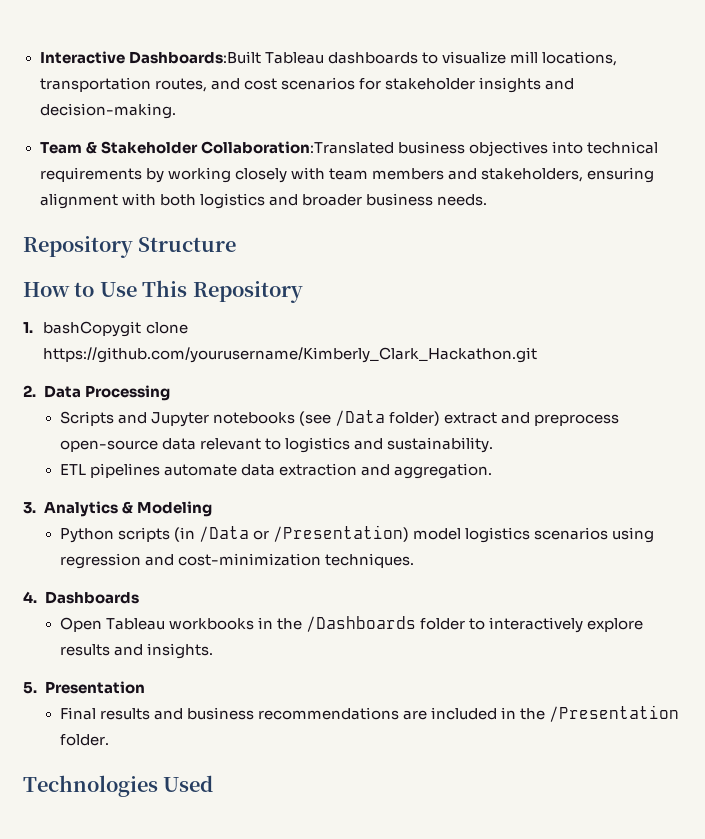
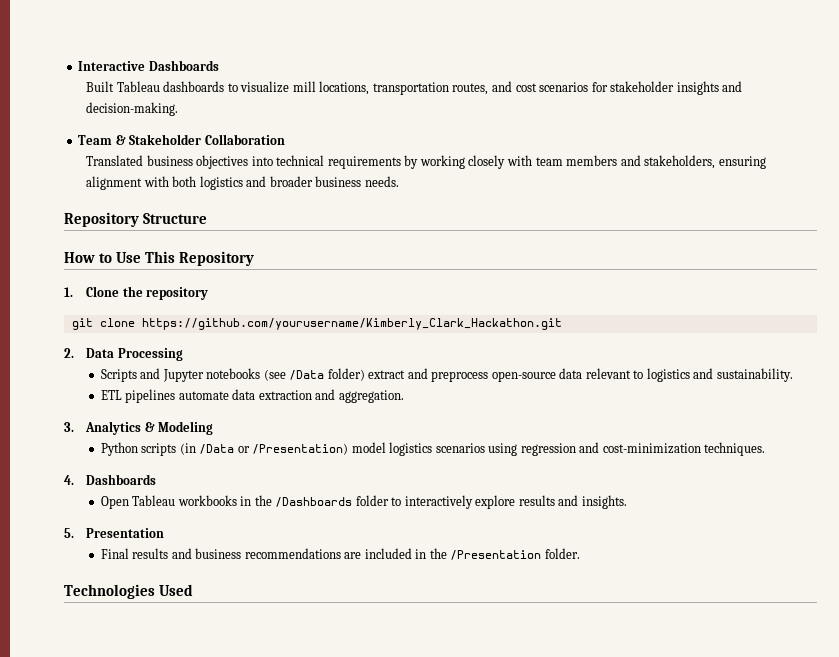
- Interactive Dashboards:Built Tableau dashboards to visualize mill locations, transportation routes, and cost scenarios for stakeholder insights and decision-making.
+ Interactive Dashboards
+ Built Tableau dashboards to visualize mill locations, transportation routes, and cost scenarios for stakeholder insights and decision-making.
- Team & Stakeholder Collaboration:Translated business objectives into technical requirements by working closely with team members and stakeholders, ensuring alignment with both logistics and broader business needs.
+ Team & Stakeholder Collaboration
+ Translated business objectives into technical requirements by working closely with team members and stakeholders, ensuring alignment with both logistics and broader business needs.
- 1. bashCopygit clone https://github.com/yourusername/Kimberly_Clark_Hackathon.git
+ 1. Clone the repository
+ git clone https://github.com/yourusername/Kimberly_Clark_Hackathon.git

